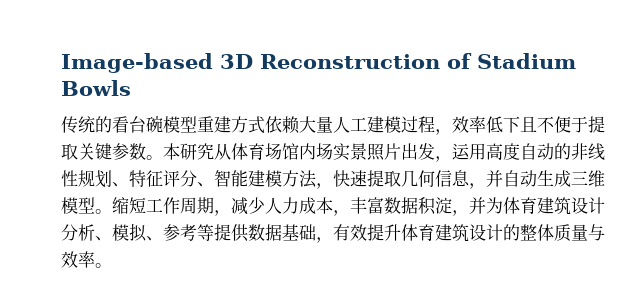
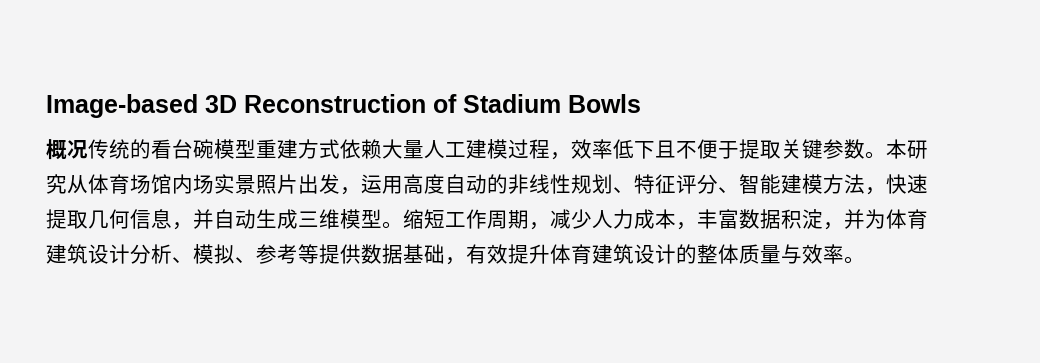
- 传统的看台碗模型重建方式依赖大量人工建模过程，效率低下且不便于提取关键参数。
+ 概况传统的看台碗模型重建方式依赖大量人工建模过程，效率低下且不便于提取关键参数。

